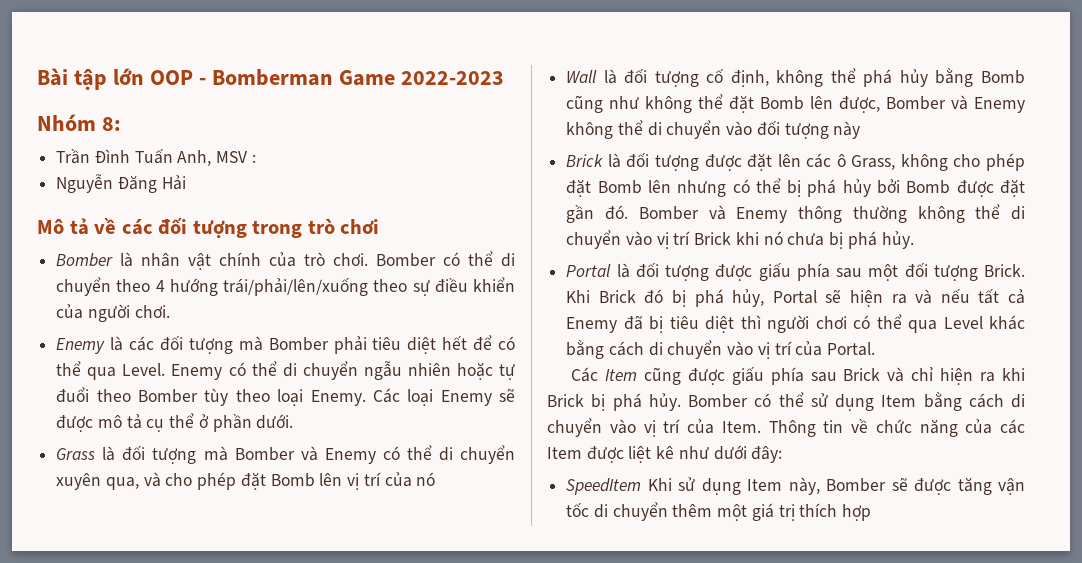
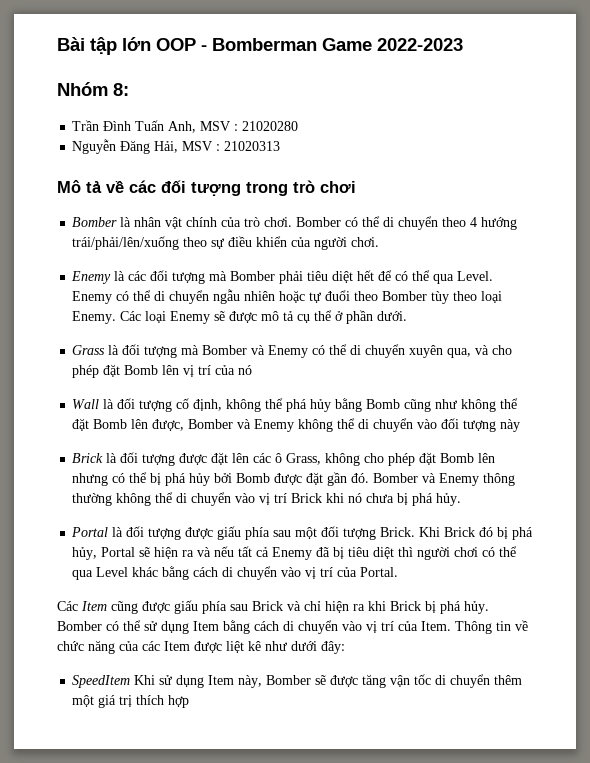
- Trần Đình Tuấn Anh, MSV :
+ Trần Đình Tuấn Anh, MSV : 21020280
- Nguyễn Đăng Hải
+ Nguyễn Đăng Hải, MSV : 21020313

